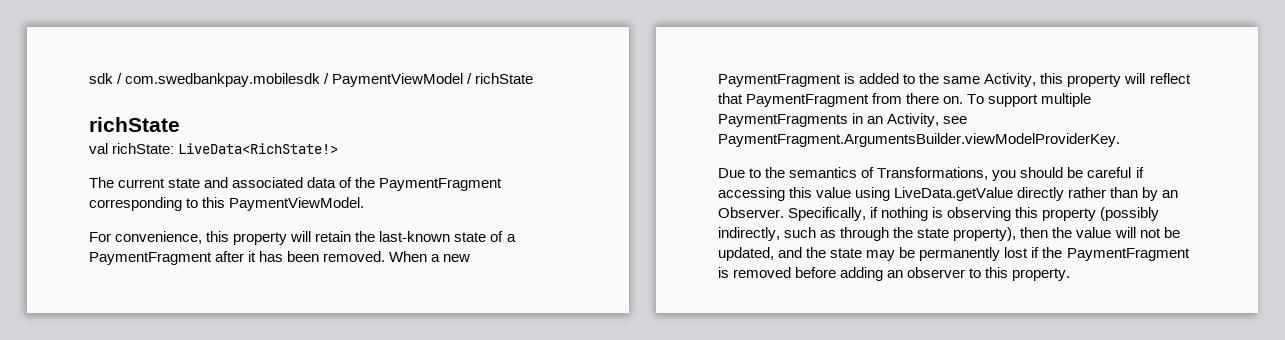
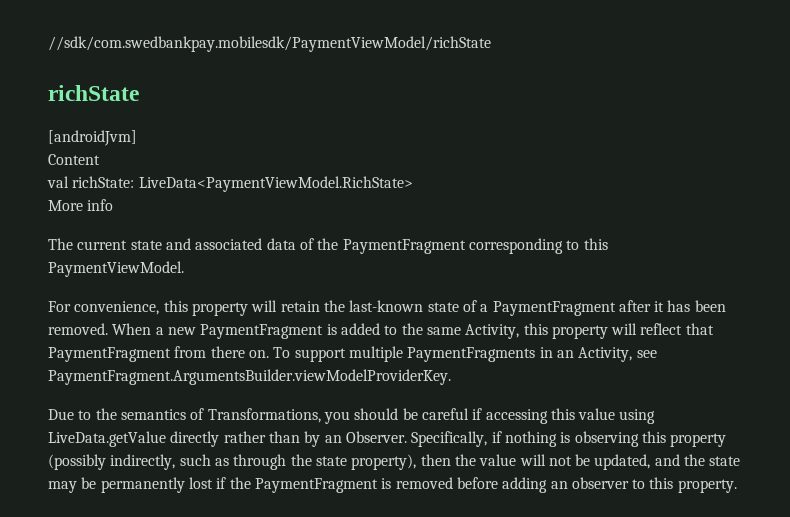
- sdk / com.swedbankpay.mobilesdk / PaymentViewModel / richState
+ //sdk/com.swedbankpay.mobilesdk/PaymentViewModel/richState
  richState
+ [androidJvm]
+ Content
- val richState: LiveData<RichState!>
+ val richState: LiveData<PaymentViewModel.RichState>
+ More info

